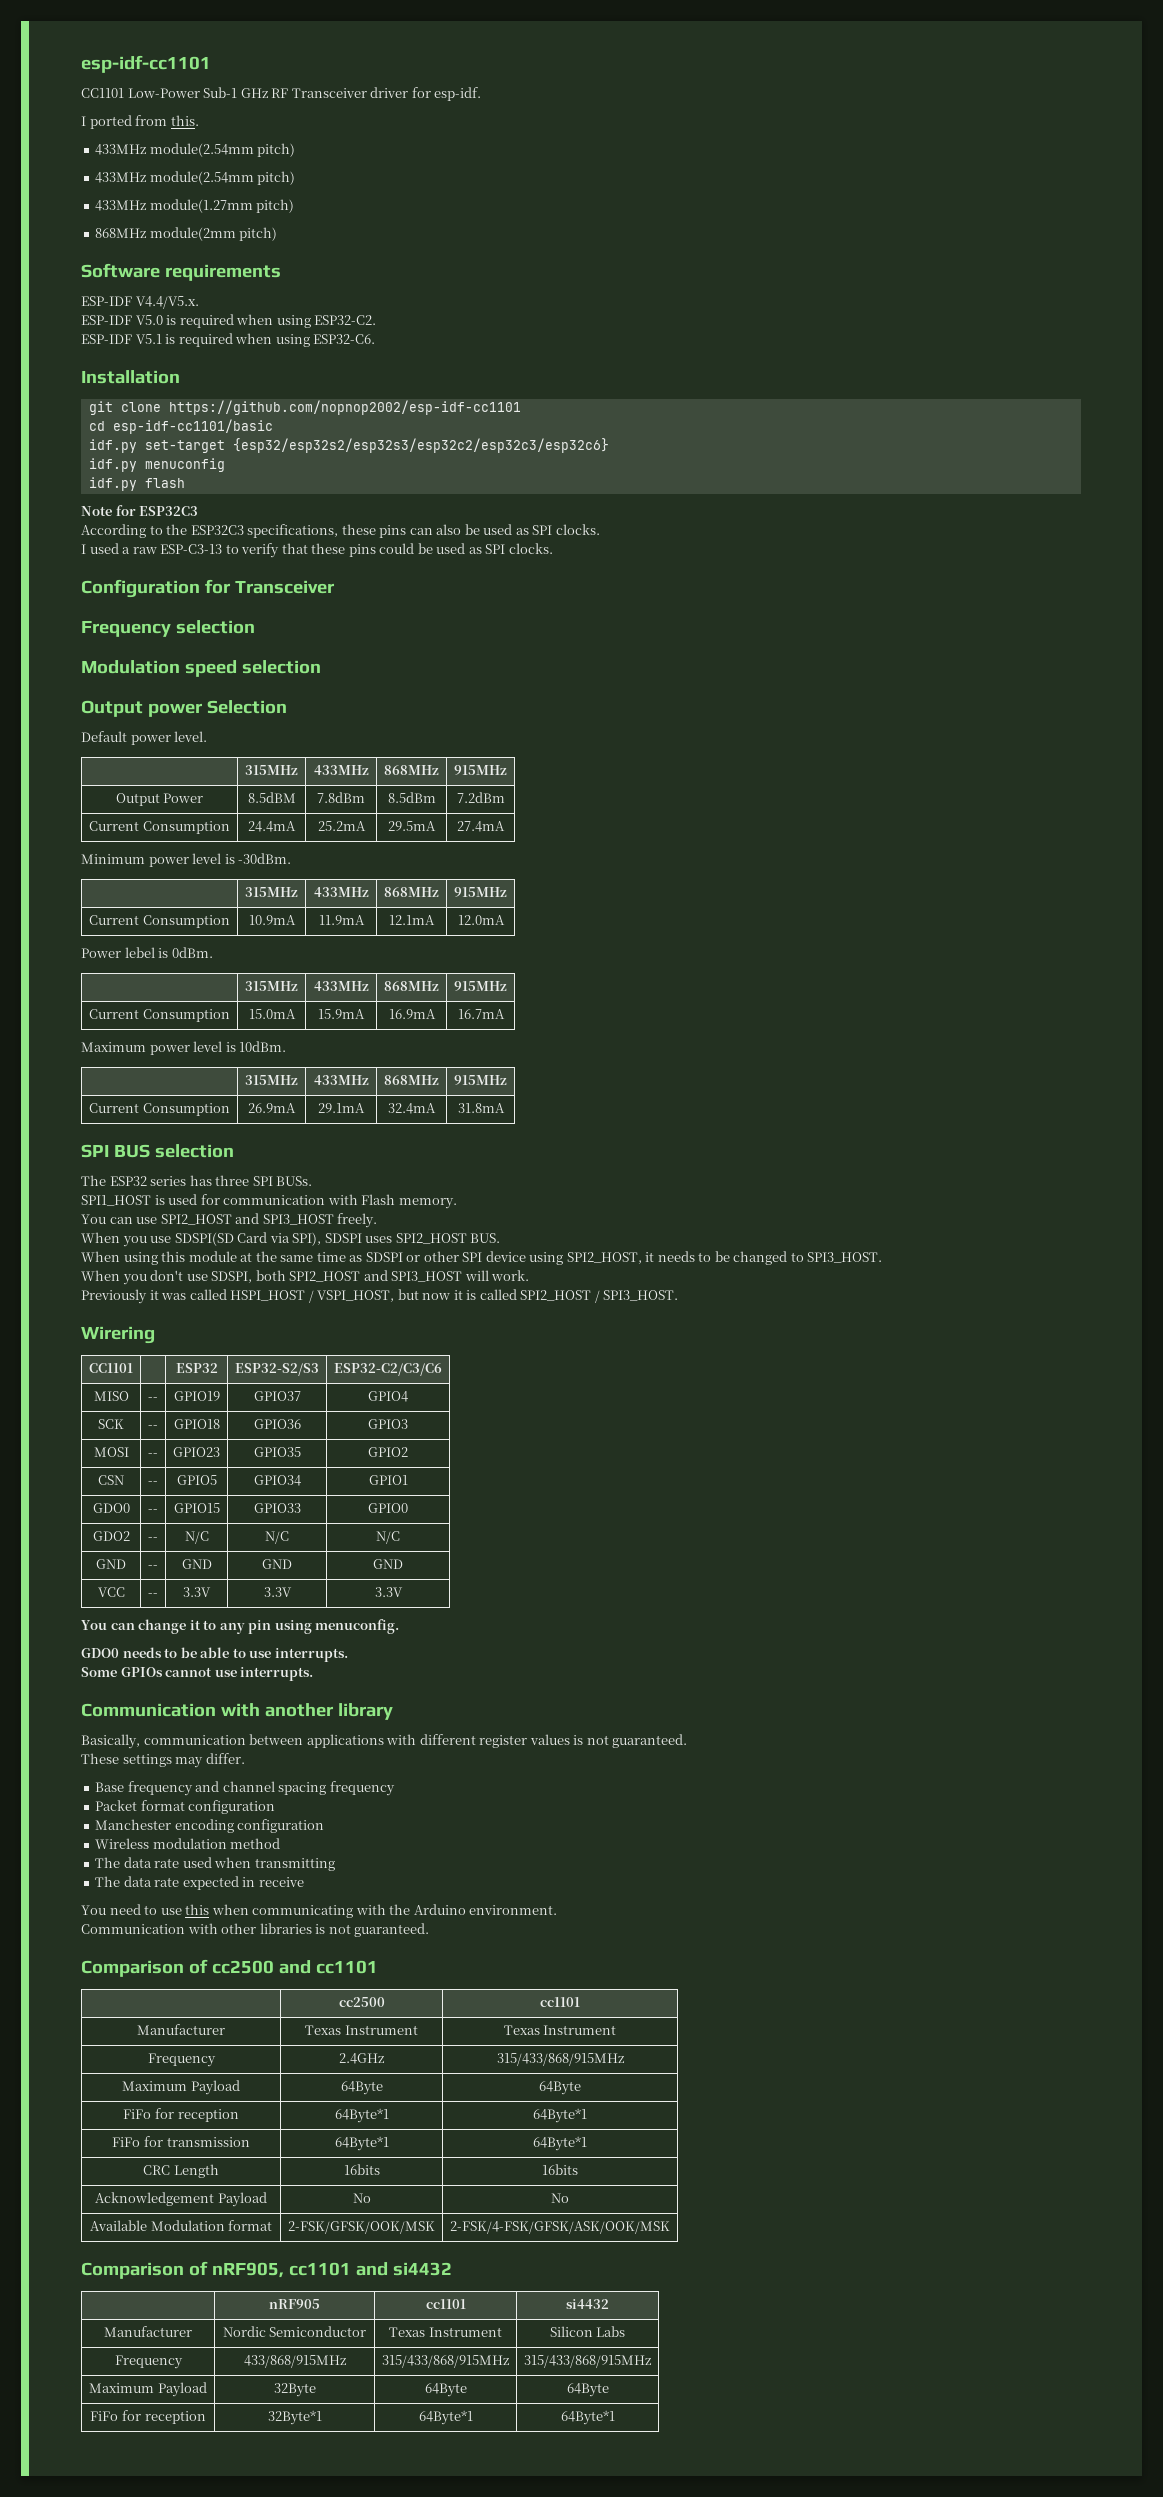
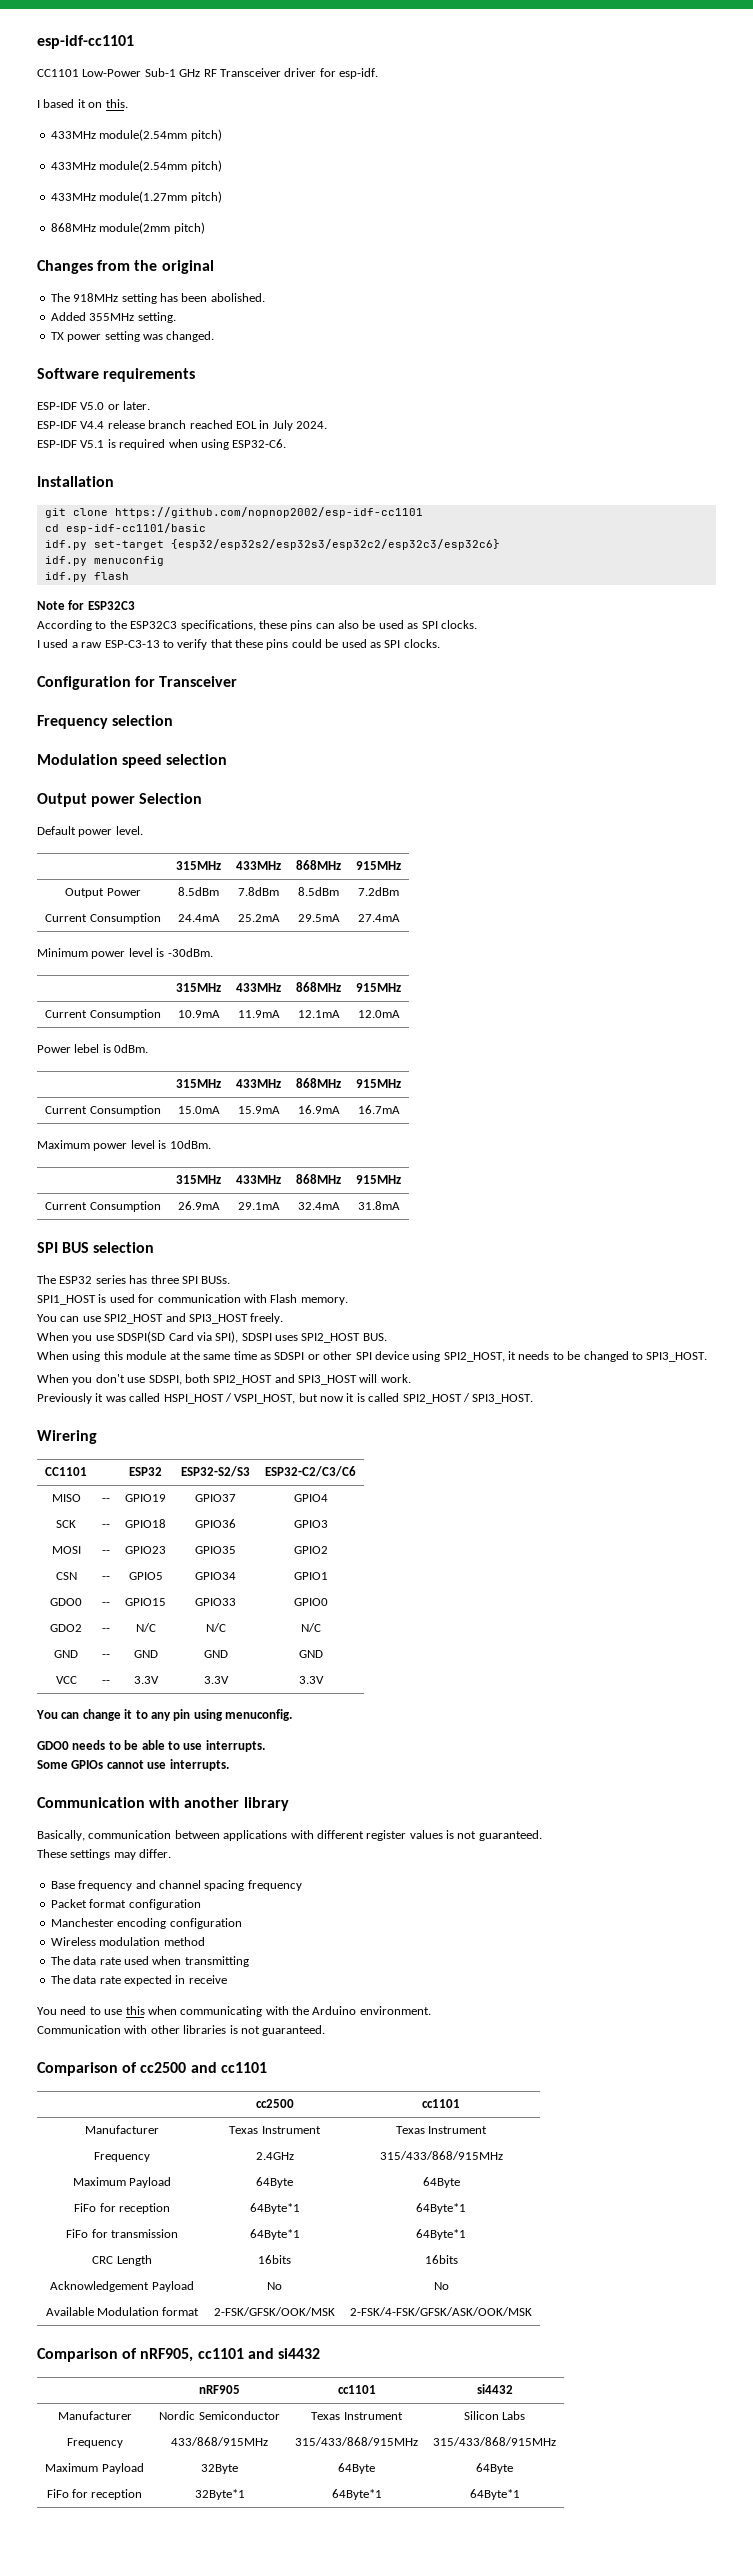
- I ported from this.
+ I based it on this.
+ Changes from the original
+ The 918MHz setting has been abolished.
+ Added 355MHz setting.
+ TX power setting was changed.
  Software requirements
- ESP-IDF V4.4/V5.x.
- ESP-IDF V5.0 is required when using ESP32-C2.
+ ESP-IDF V5.0 or later.
+ ESP-IDF V4.4 release branch reached EOL in July 2024.
- Output Power | 8.5dBM | 7.8dBm | 8.5dBm | 7.2dBm
+ Output Power | 8.5dBm | 7.8dBm | 8.5dBm | 7.2dBm

